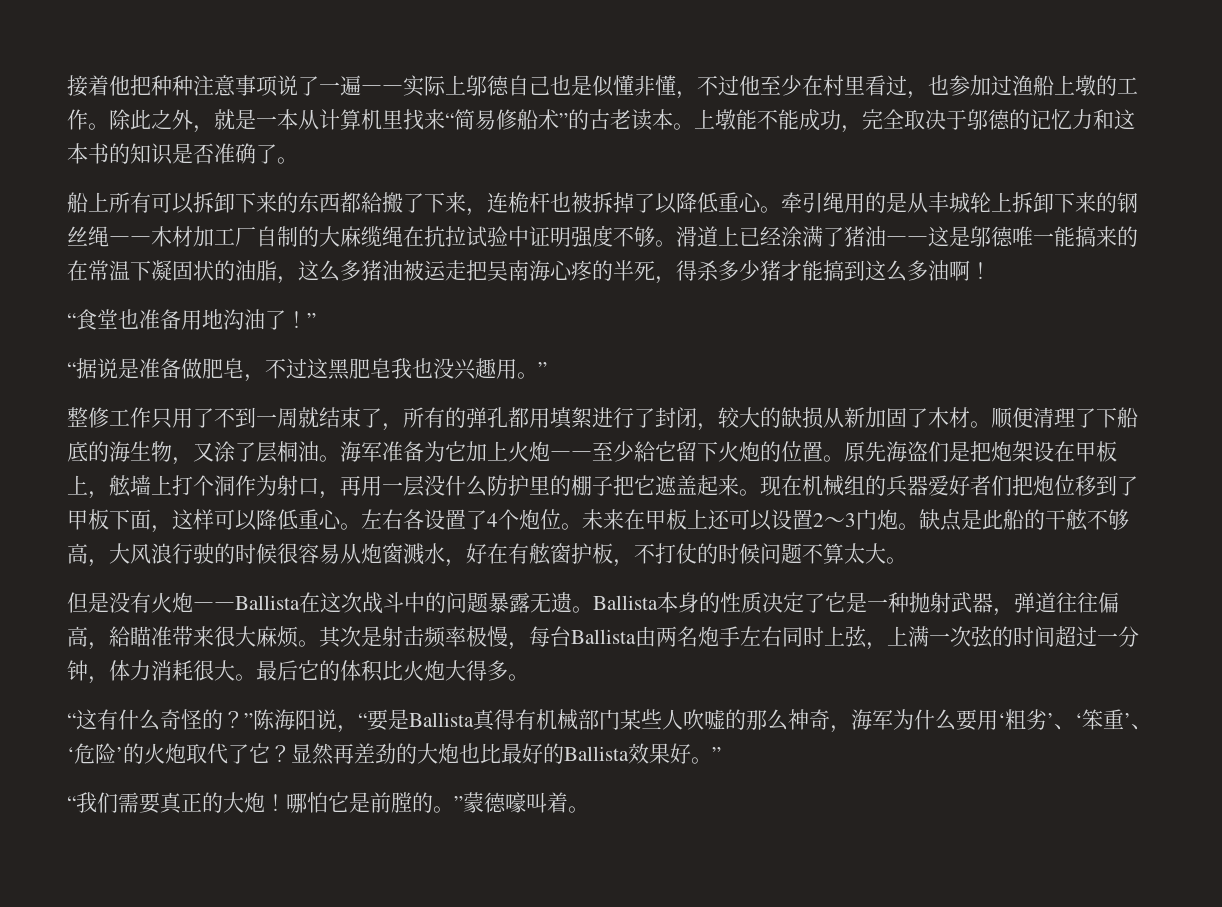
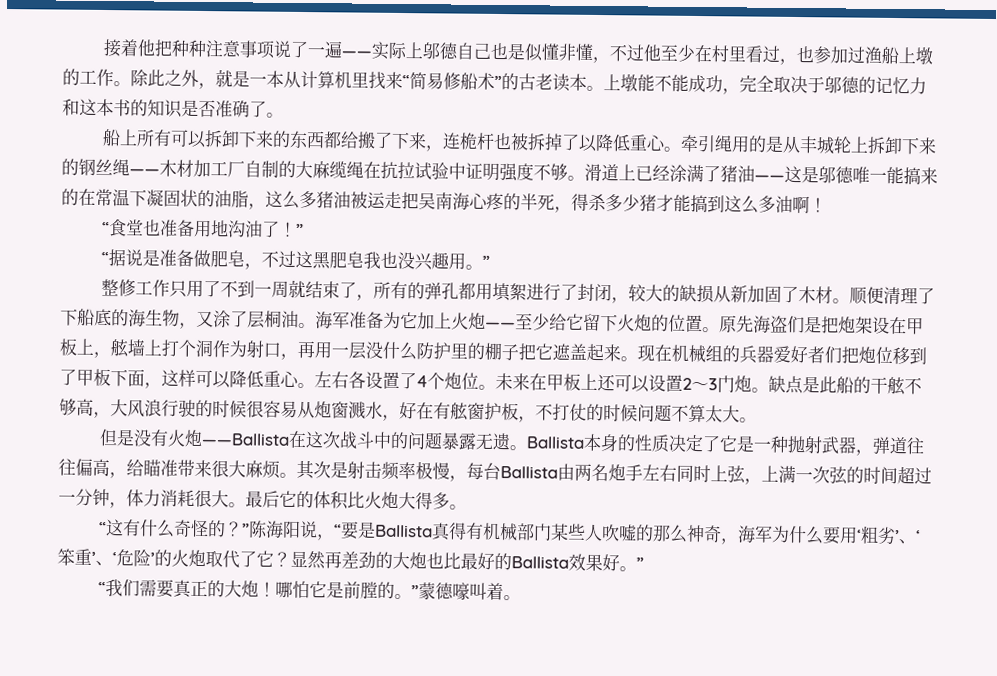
- 船上所有可以拆卸下来的东西都給搬了下来，连桅杆也被拆掉了以降低重心。
+ 船上所有可以拆卸下来的东西都给搬了下来，连桅杆也被拆掉了以降低重心。
- 海军准备为它加上火炮――至少給它留下火炮的位置。
+ 海军准备为它加上火炮――至少给它留下火炮的位置。
- Ballista本身的性质决定了它是一种抛射武器，弹道往往偏高，給瞄准带来很大麻烦。
+ Ballista本身的性质决定了它是一种抛射武器，弹道往往偏高，给瞄准带来很大麻烦。

